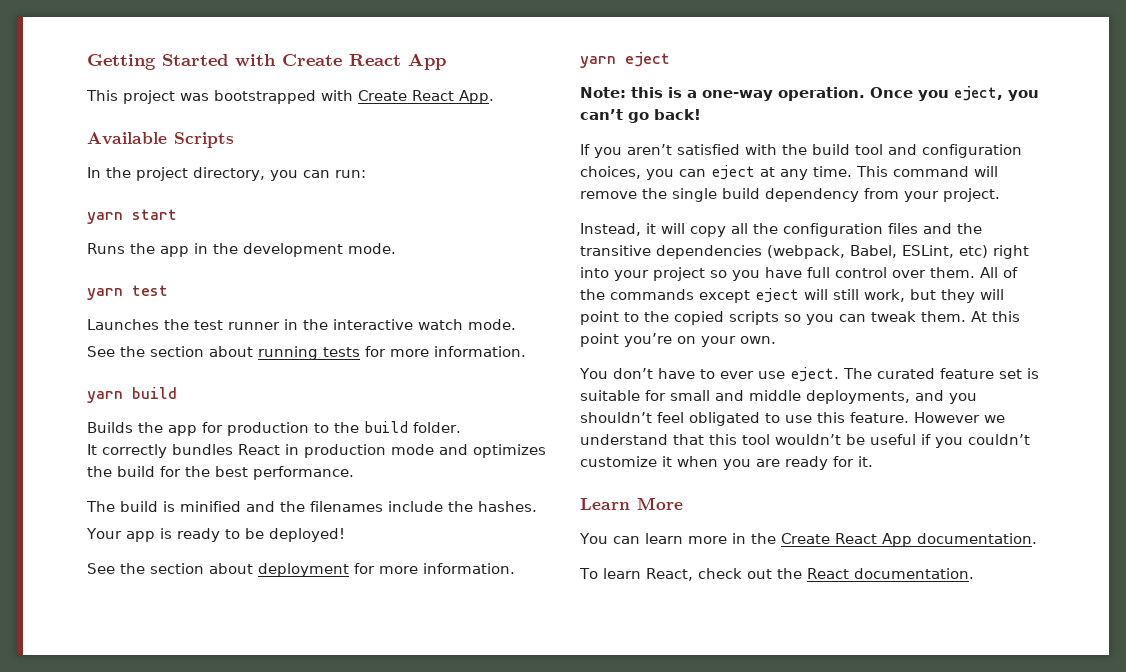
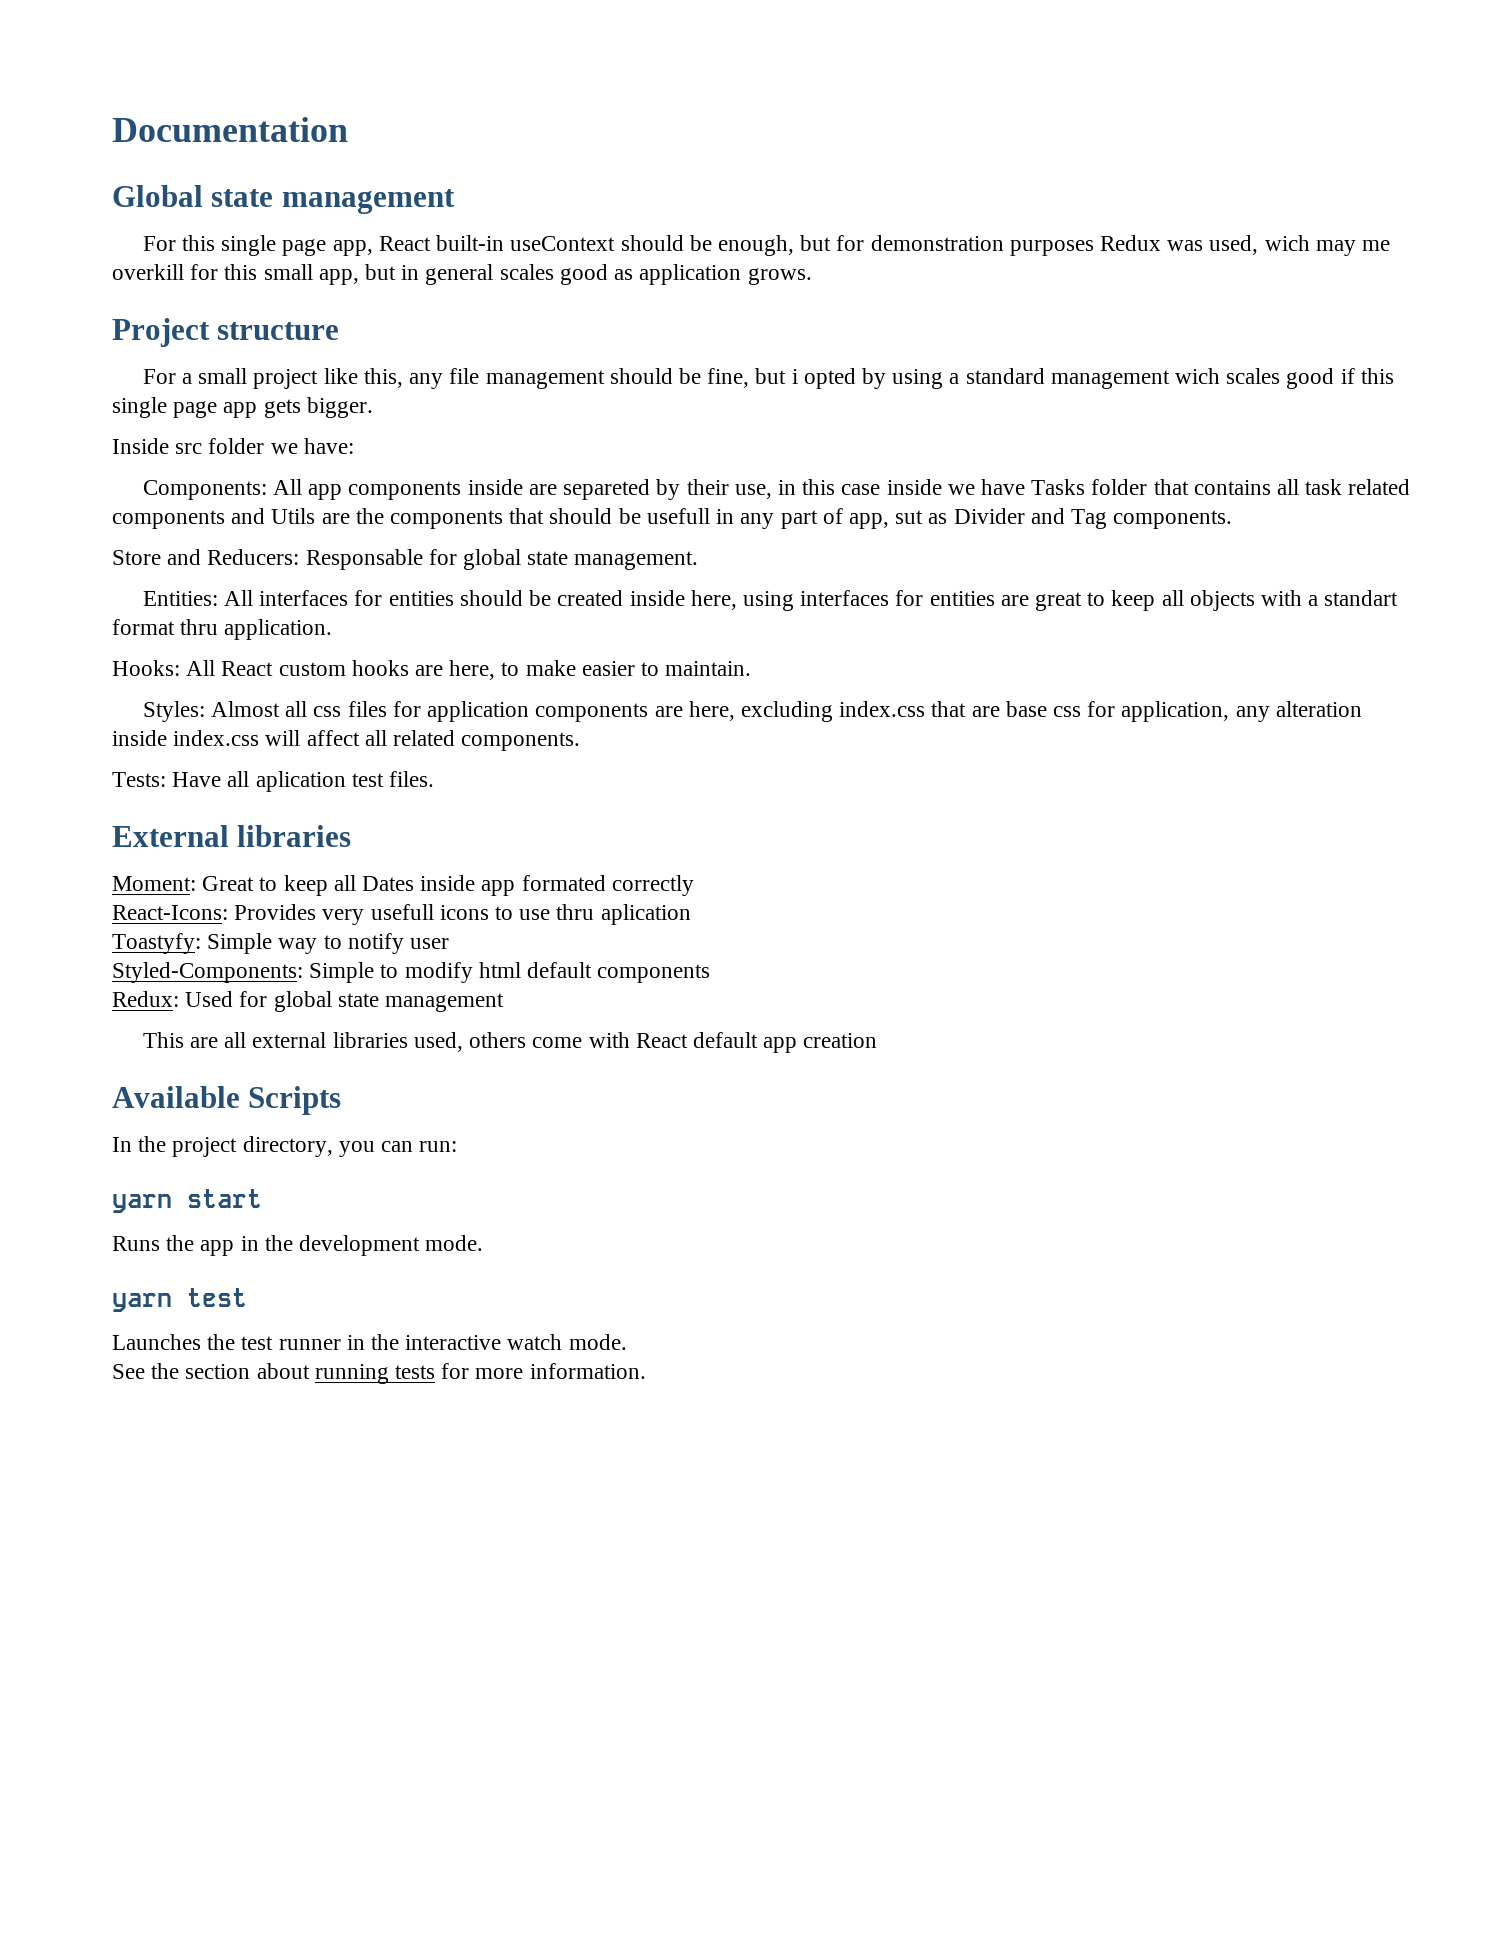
- Getting Started with Create React App
- This project was bootstrapped with Create React App.
+ Documentation
+ Global state management
+ For this single page app, React built-in useContext should be enough, but for demonstration purposes Redux was used, wich may me overkill for this small app, but in general scales good as application grows.
+ Project structure
+ For a small project like this, any file management should be fine, but i opted by using a standard management wich scales good if this single page app gets bigger.
+ Inside src folder we have:
+ Components: All app components inside are separeted by their use, in this case inside we have Tasks folder that contains all task related components and Utils are the components that should be usefull in any part of app, sut as Divider and Tag components.
+ Store and Reducers: Responsable for global state management.
+ Entities: All interfaces for entities should be created inside here, using interfaces for entities are great to keep all objects with a standart format thru application.
+ Hooks: All React custom hooks are here, to make easier to maintain.
+ Styles: Almost all css files for application components are here, excluding index.css that are base css for application, any alteration inside index.css will affect all related components.
+ Tests: Have all aplication test files.
+ External libraries
+ Moment: Great to keep all Dates inside app formated correctly
+ React-Icons: Provides very usefull icons to use thru aplication
+ Toastyfy: Simple way to notify user
+ Styled-Components: Simple to modify html default components
+ Redux: Used for global state management
+ This are all external libraries used, others come with React default app creation
- yarn build
- Builds the app for production to the build folder.
- It correctly bundles React in production mode and optimizes the build for the best performance.
- The build is minified and the filenames include the hashes.
- Your app is ready to be deployed!
- See the section about deployment for more information.
- yarn eject
- Note: this is a one-way operation. Once you eject, you can’t go back!
- If you aren’t satisfied with the build tool and configuration choices, you can eject at any time. This command will remove the single build dependency from your project.
- Instead, it will copy all the configuration files and the transitive dependencies (webpack, Babel, ESLint, etc) right into your project so you have full control over them. All of the commands except eject will still work, but they will point to the copied scripts so you can tweak them. At this point you’re on your own.
- You don’t have to ever use eject. The curated feature set is suitable for small and middle deployments, and you shouldn’t feel obligated to use this feature. However we understand that this tool wouldn’t be useful if you couldn’t customize it when you are ready for it.
- Learn More
- You can learn more in the Create React App documentation.
- To learn React, check out the React documentation.

